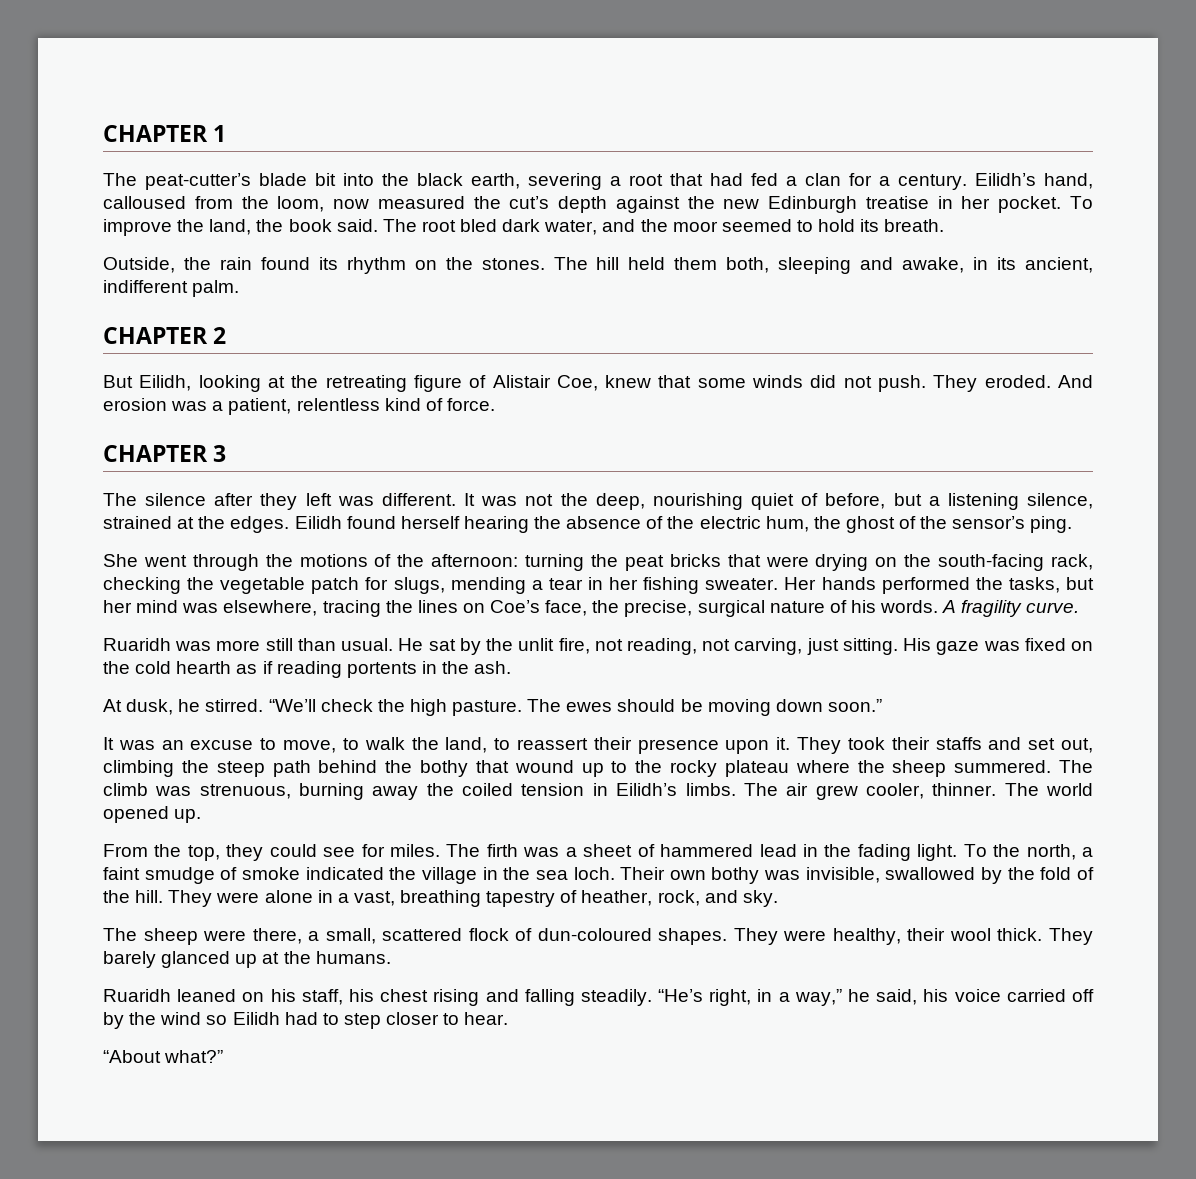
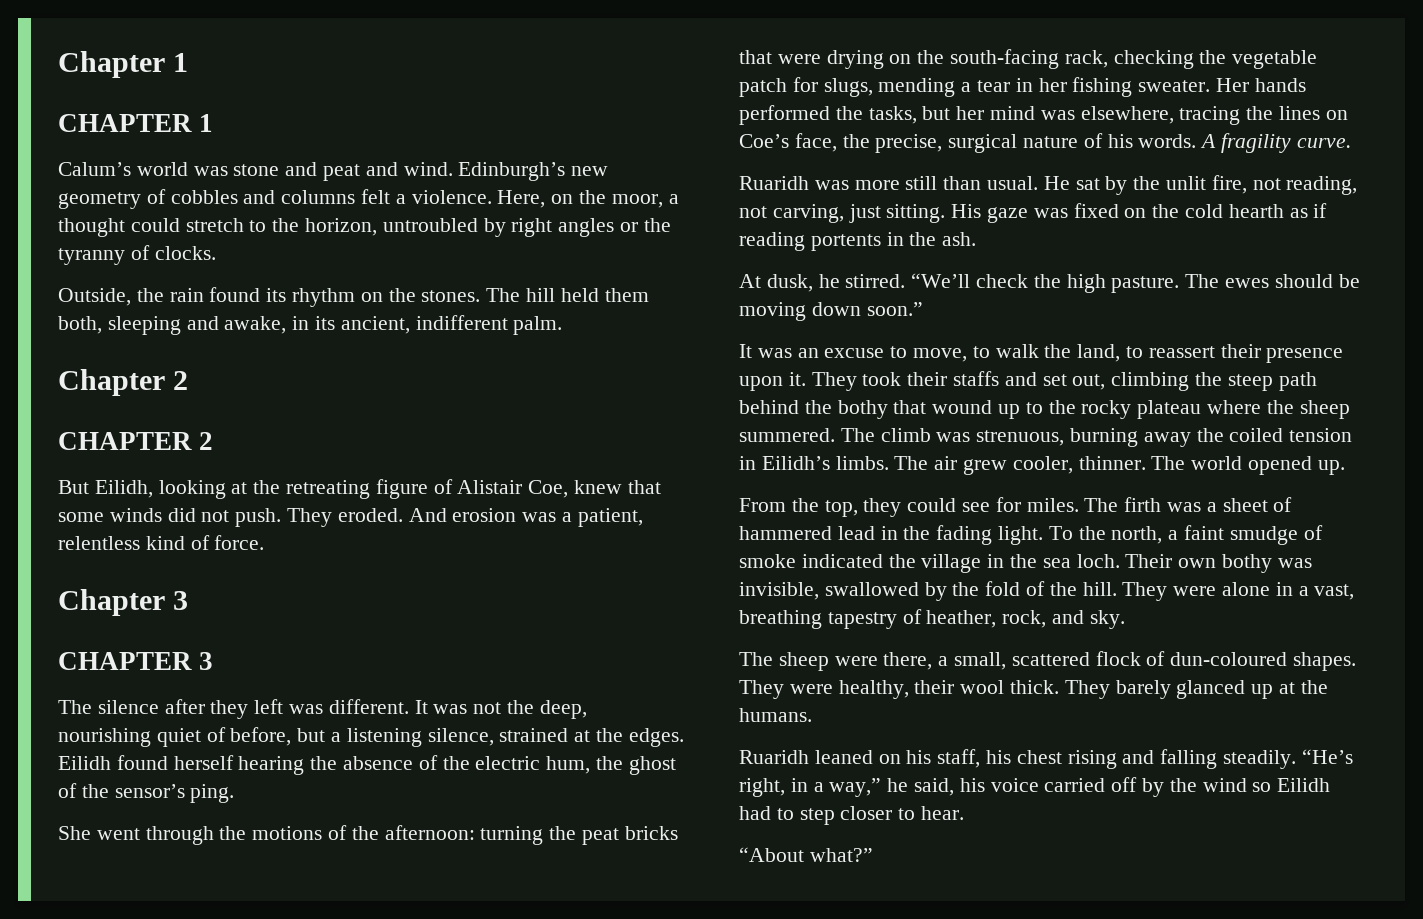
+ Chapter 1
- The peat-cutter’s blade bit into the black earth, severing a root that had fed a clan for a century. Eilidh’s hand, calloused from the loom, now measured the cut’s depth against the new Edinburgh treatise in her pocket. To improve the land, the book said. The root bled dark water, and the moor seemed to hold its breath.
+ Calum’s world was stone and peat and wind. Edinburgh’s new geometry of cobbles and columns felt a violence. Here, on the moor, a thought could stretch to the horizon, untroubled by right angles or the tyranny of clocks.
+ Chapter 2
+ Chapter 3

